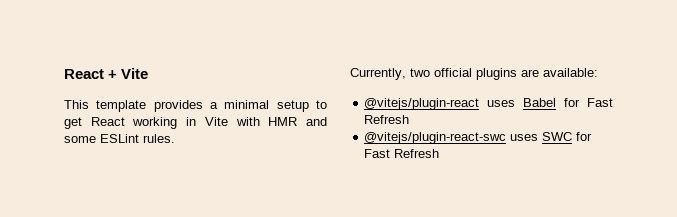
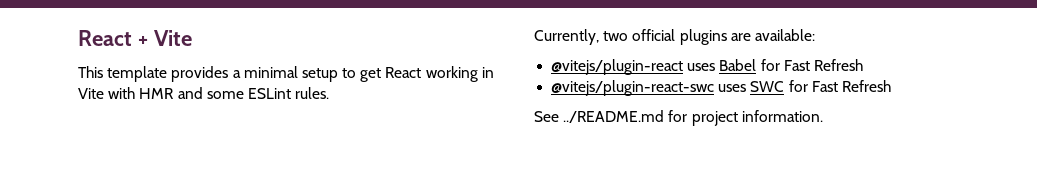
+ See ../README.md for project information.

